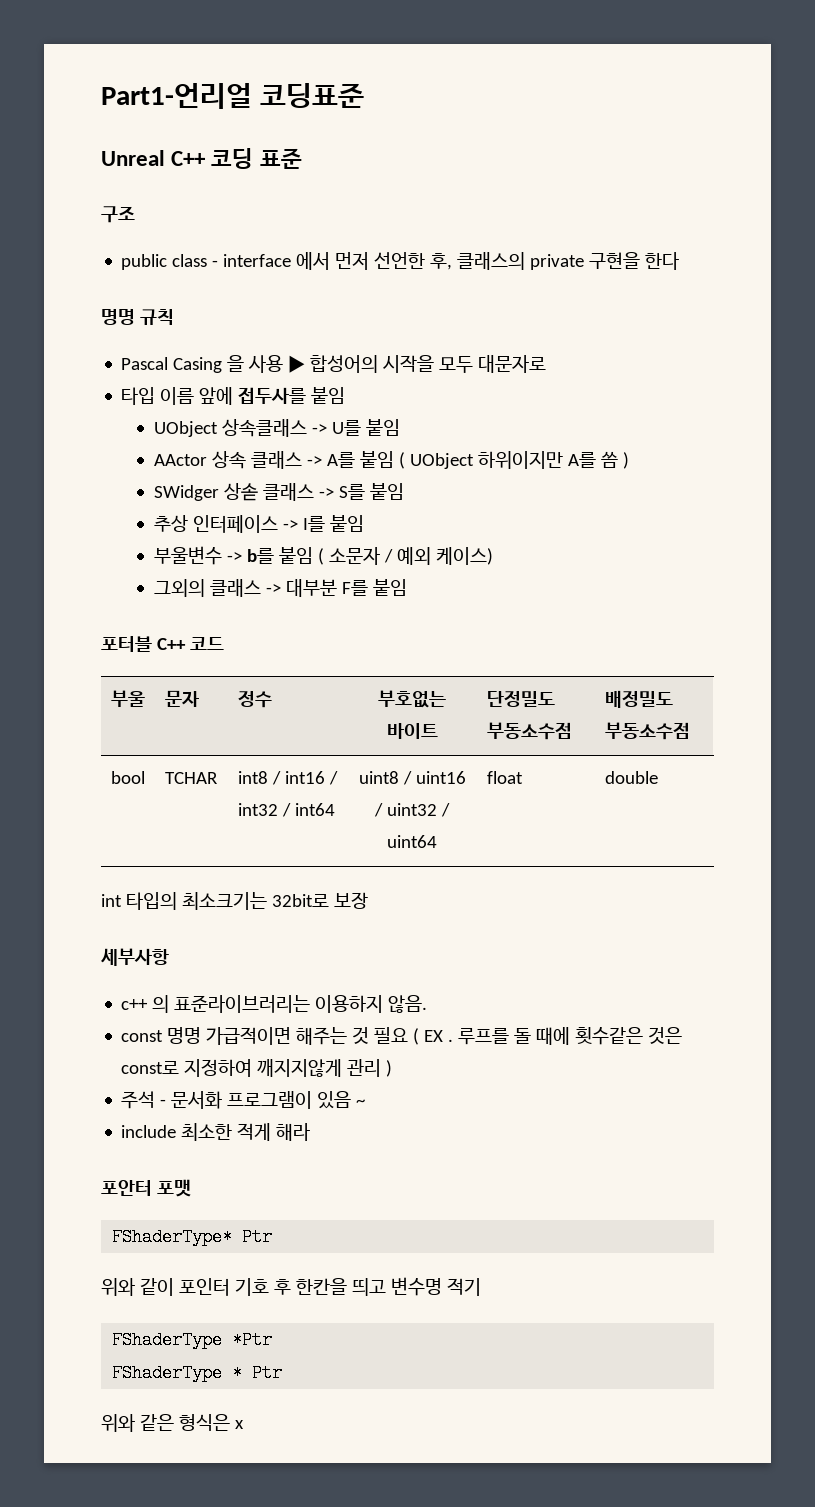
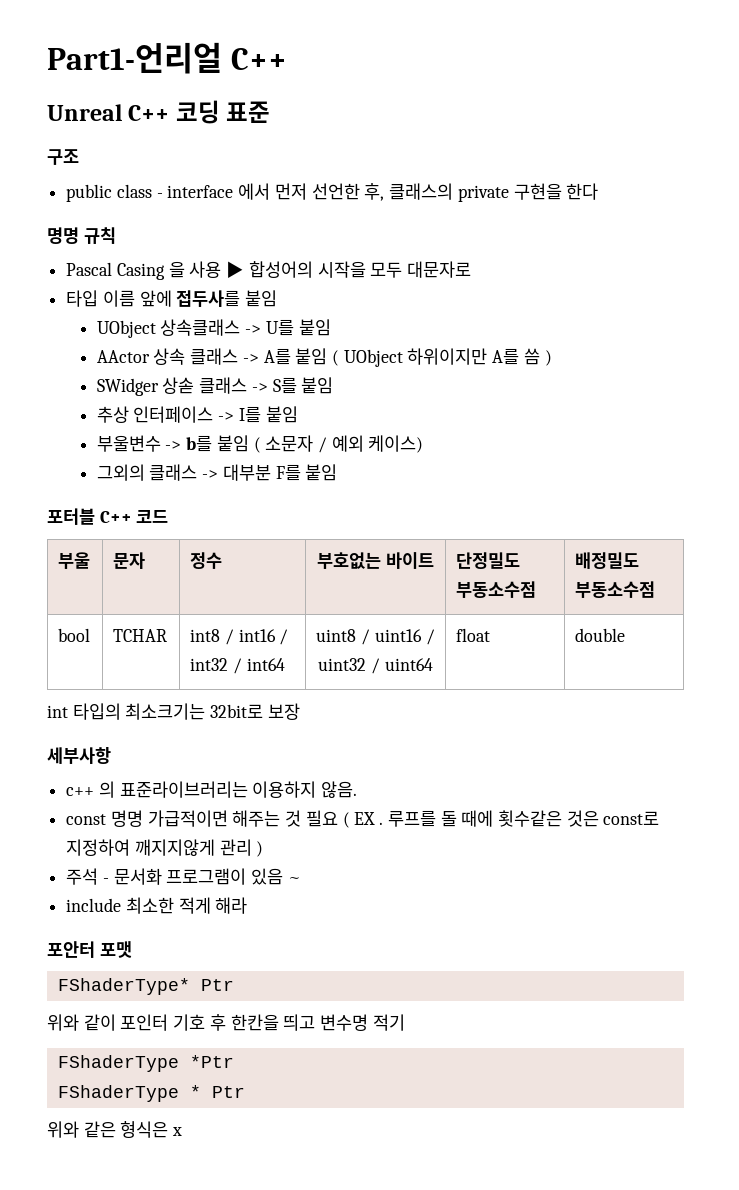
- Part1-언리얼 코딩표준
+ Part1-언리얼 C++

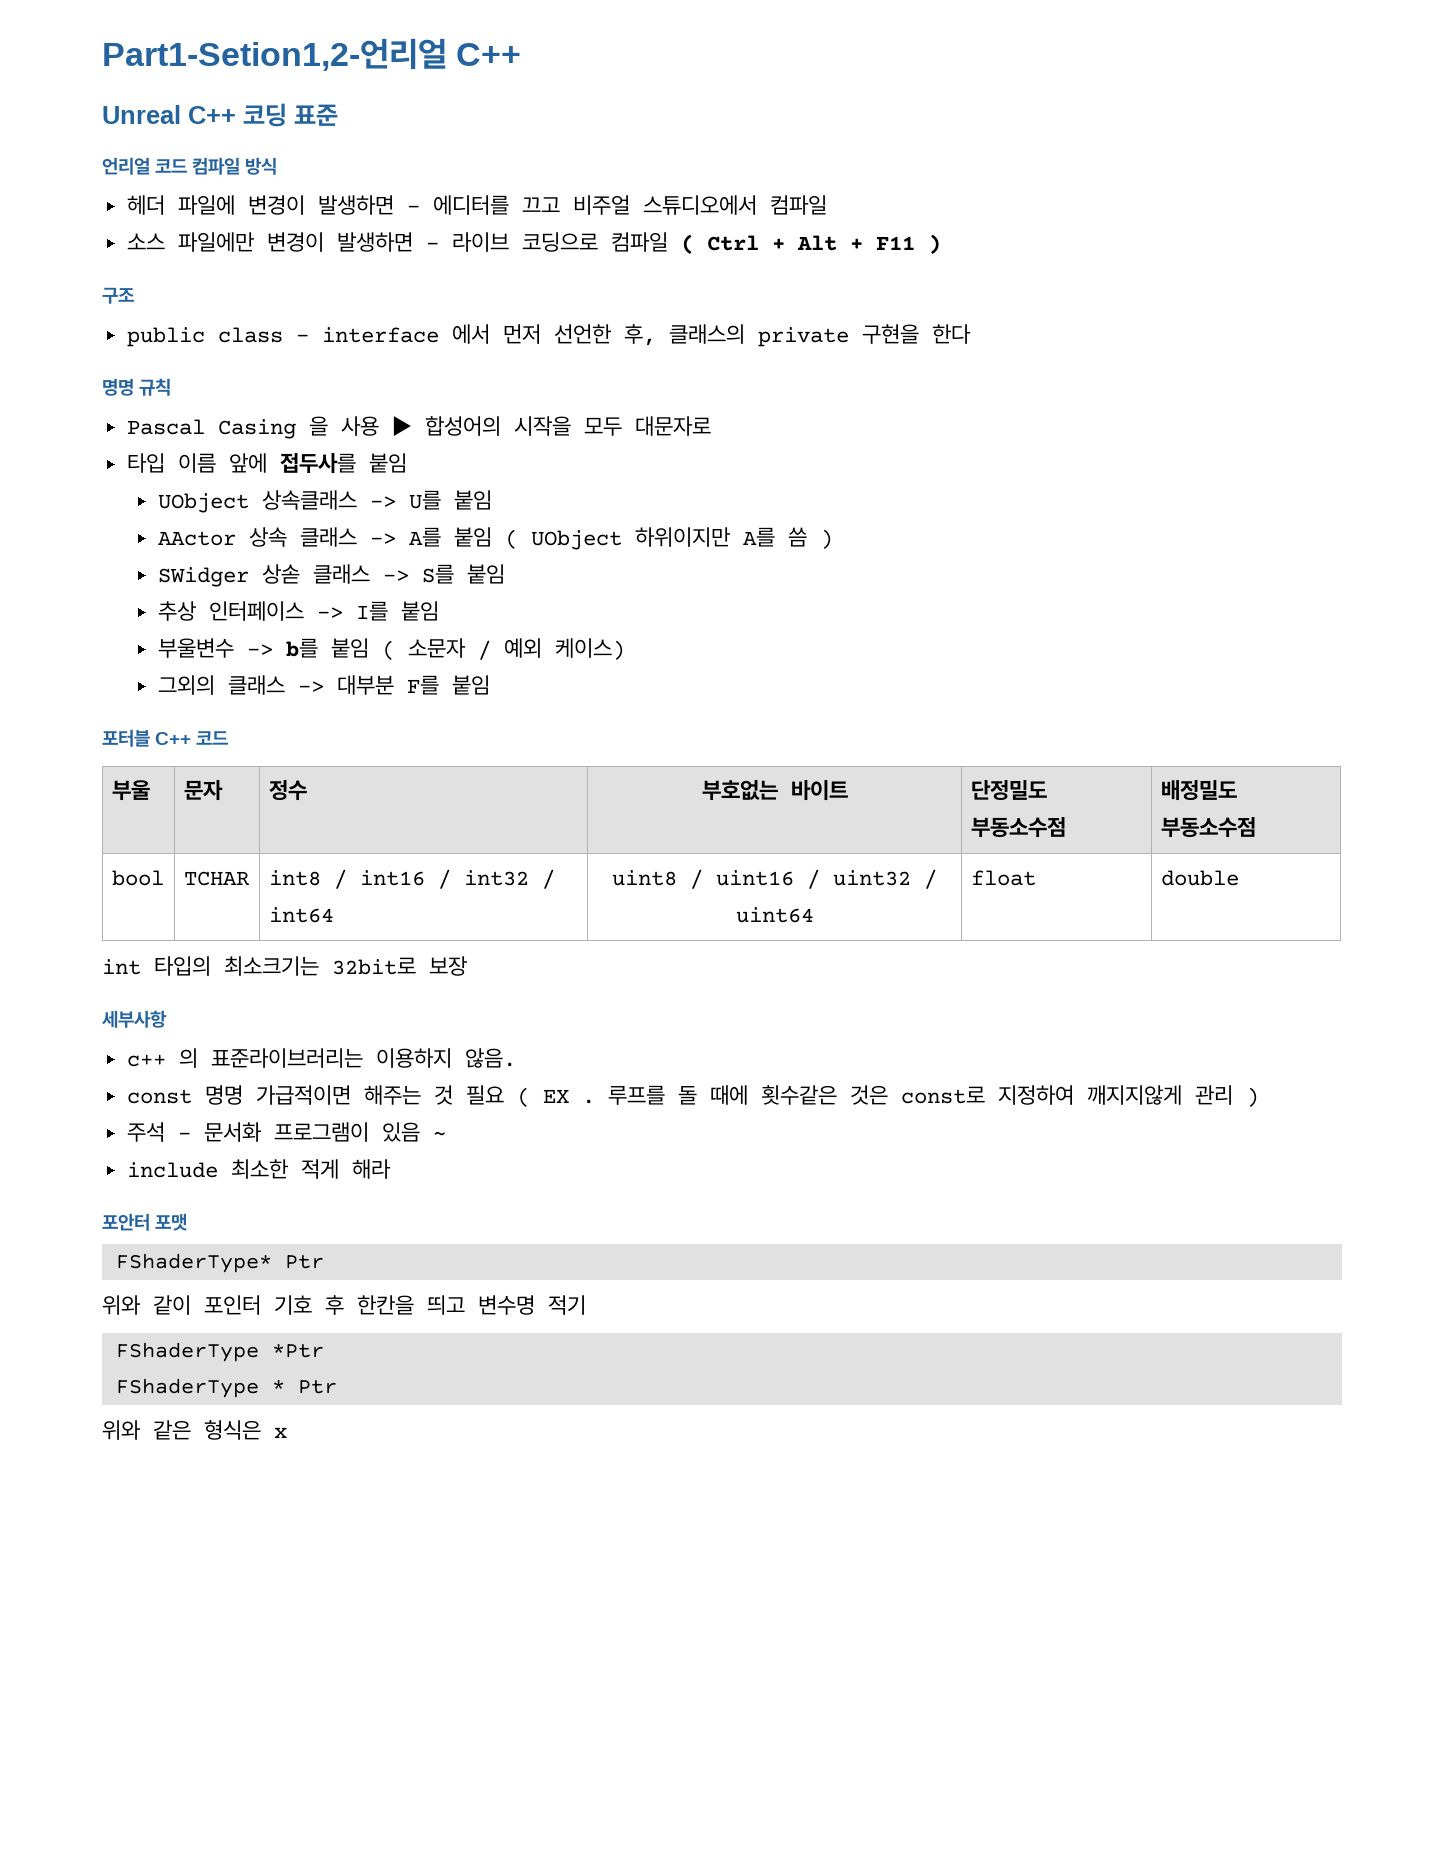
- Part1-언리얼 C++
+ Part1-Setion1,2-언리얼 C++
+ 언리얼 코드 컴파일 방식
+ 헤더 파일에 변경이 발생하면 - 에디터를 끄고 비주얼 스튜디오에서 컴파일
+ 소스 파일에만 변경이 발생하면 - 라이브 코딩으로 컴파일 ( Ctrl + Alt + F11 )

